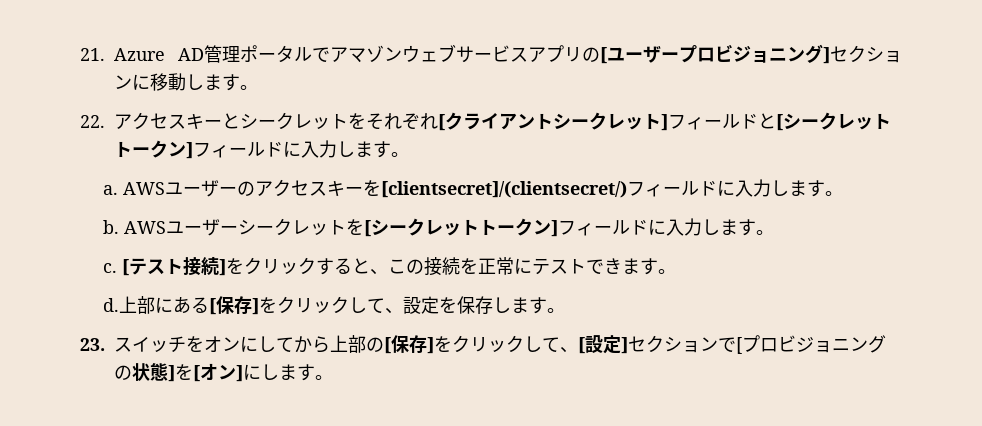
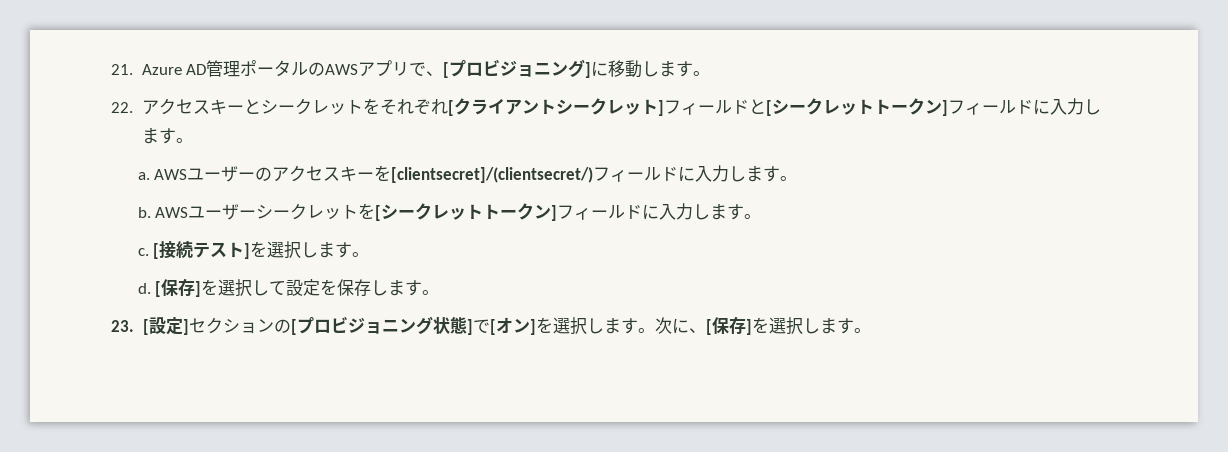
- 21. Azure AD管理ポータルでアマゾンウェブサービスアプリの[ユーザープロビジョニング]セクションに移動します。
+ 21. Azure AD管理ポータルのAWSアプリで、[プロビジョニング]に移動します。
- [テスト接続]をクリックすると、この接続を正常にテストできます。
+ [接続テスト]を選択します。
- 上部にある[保存]をクリックして、設定を保存します。
+ [保存]を選択して設定を保存します。
- 23.スイッチをオンにしてから上部の[保存]をクリックして、[設定]セクションで[プロビジョニングの状態]を[オン]にします。
+ 23. [設定]セクションの[プロビジョニング状態]で[オン]を選択します。次に、[保存]を選択します。

